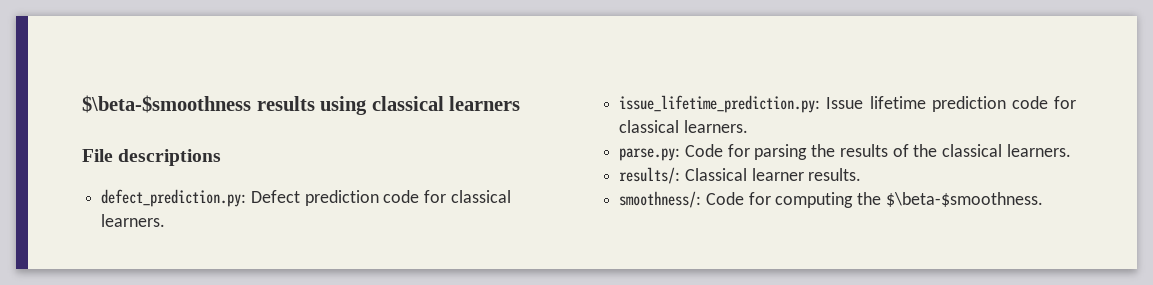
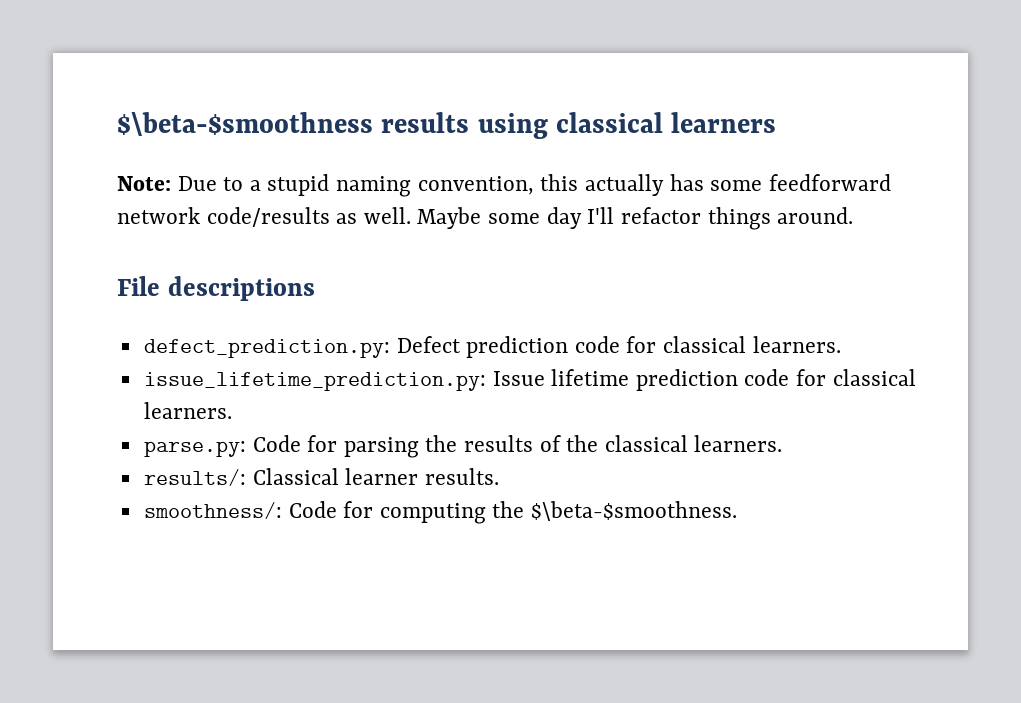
+ Note: Due to a stupid naming convention, this actually has some feedforward network code/results as well. Maybe some day I'll refactor things around.

